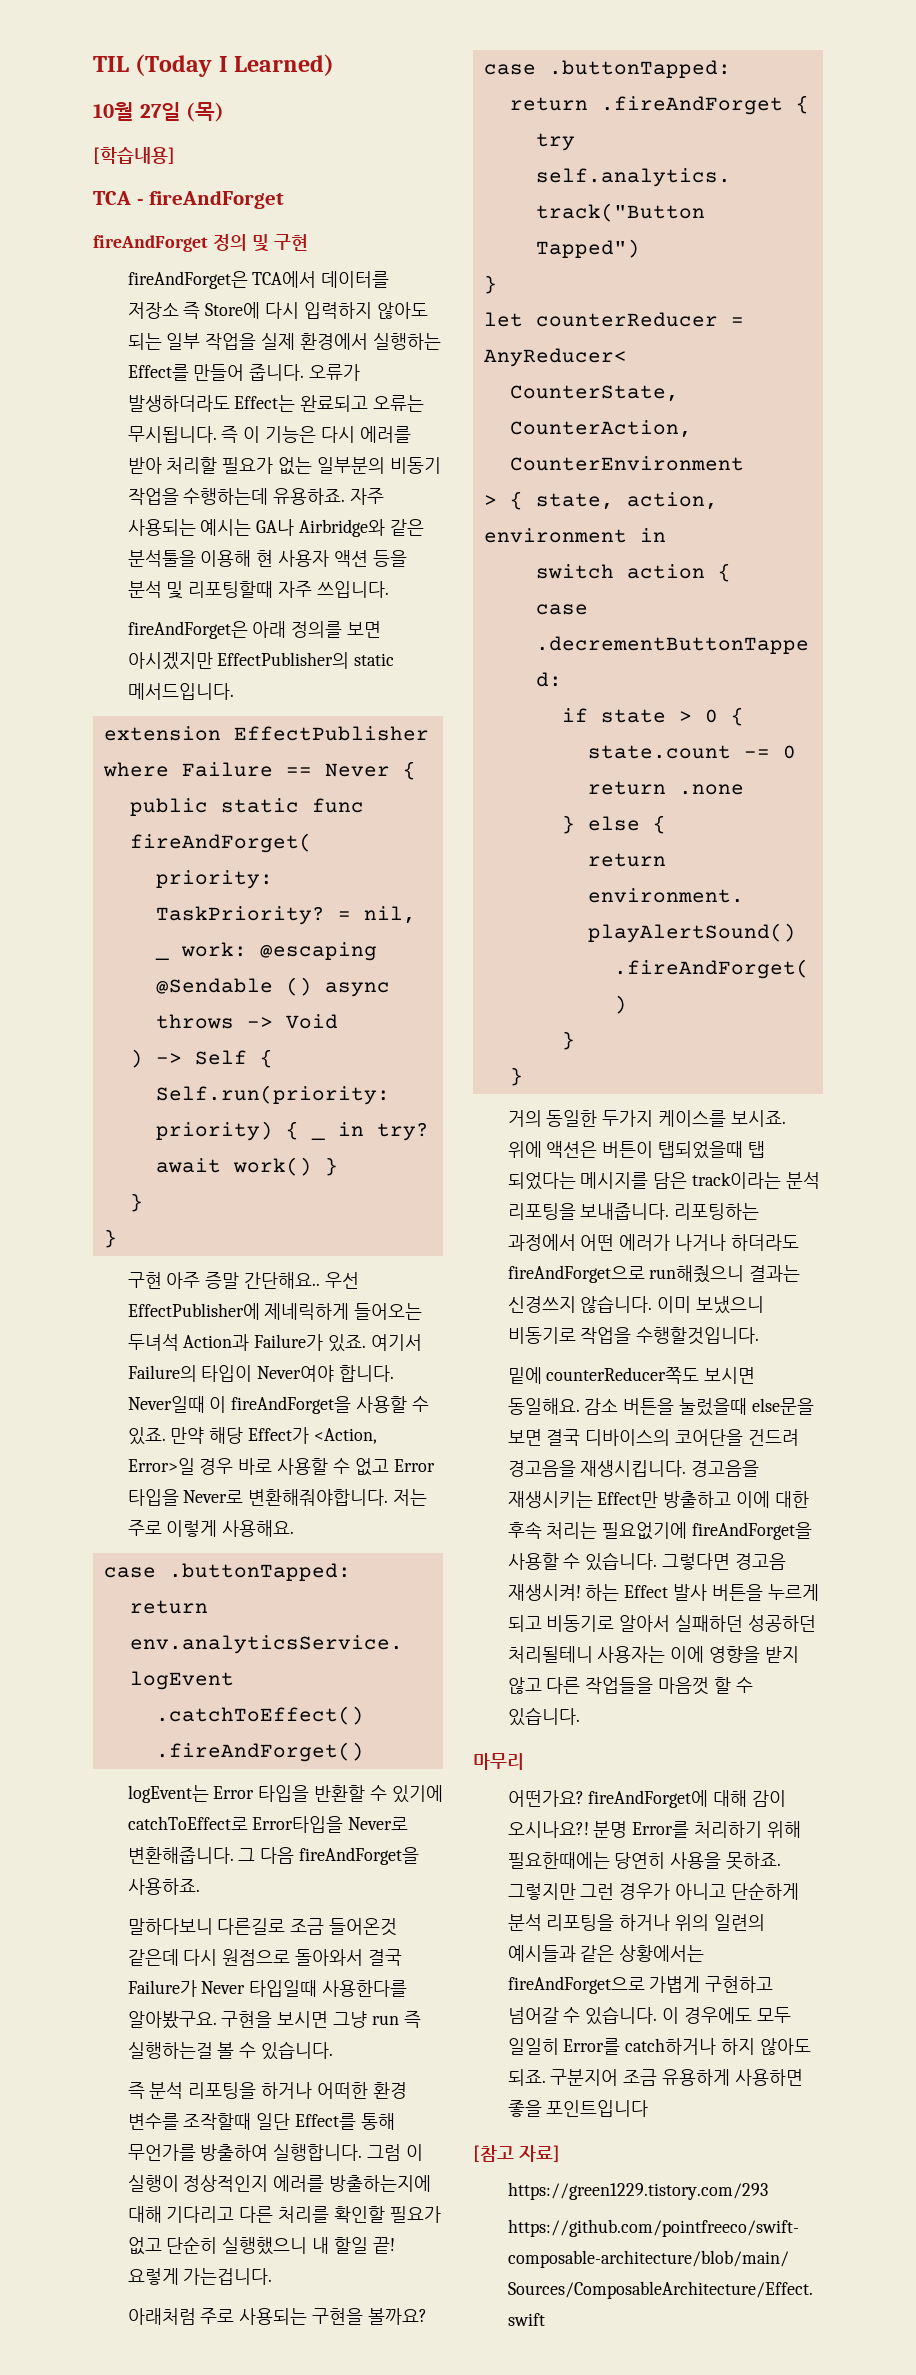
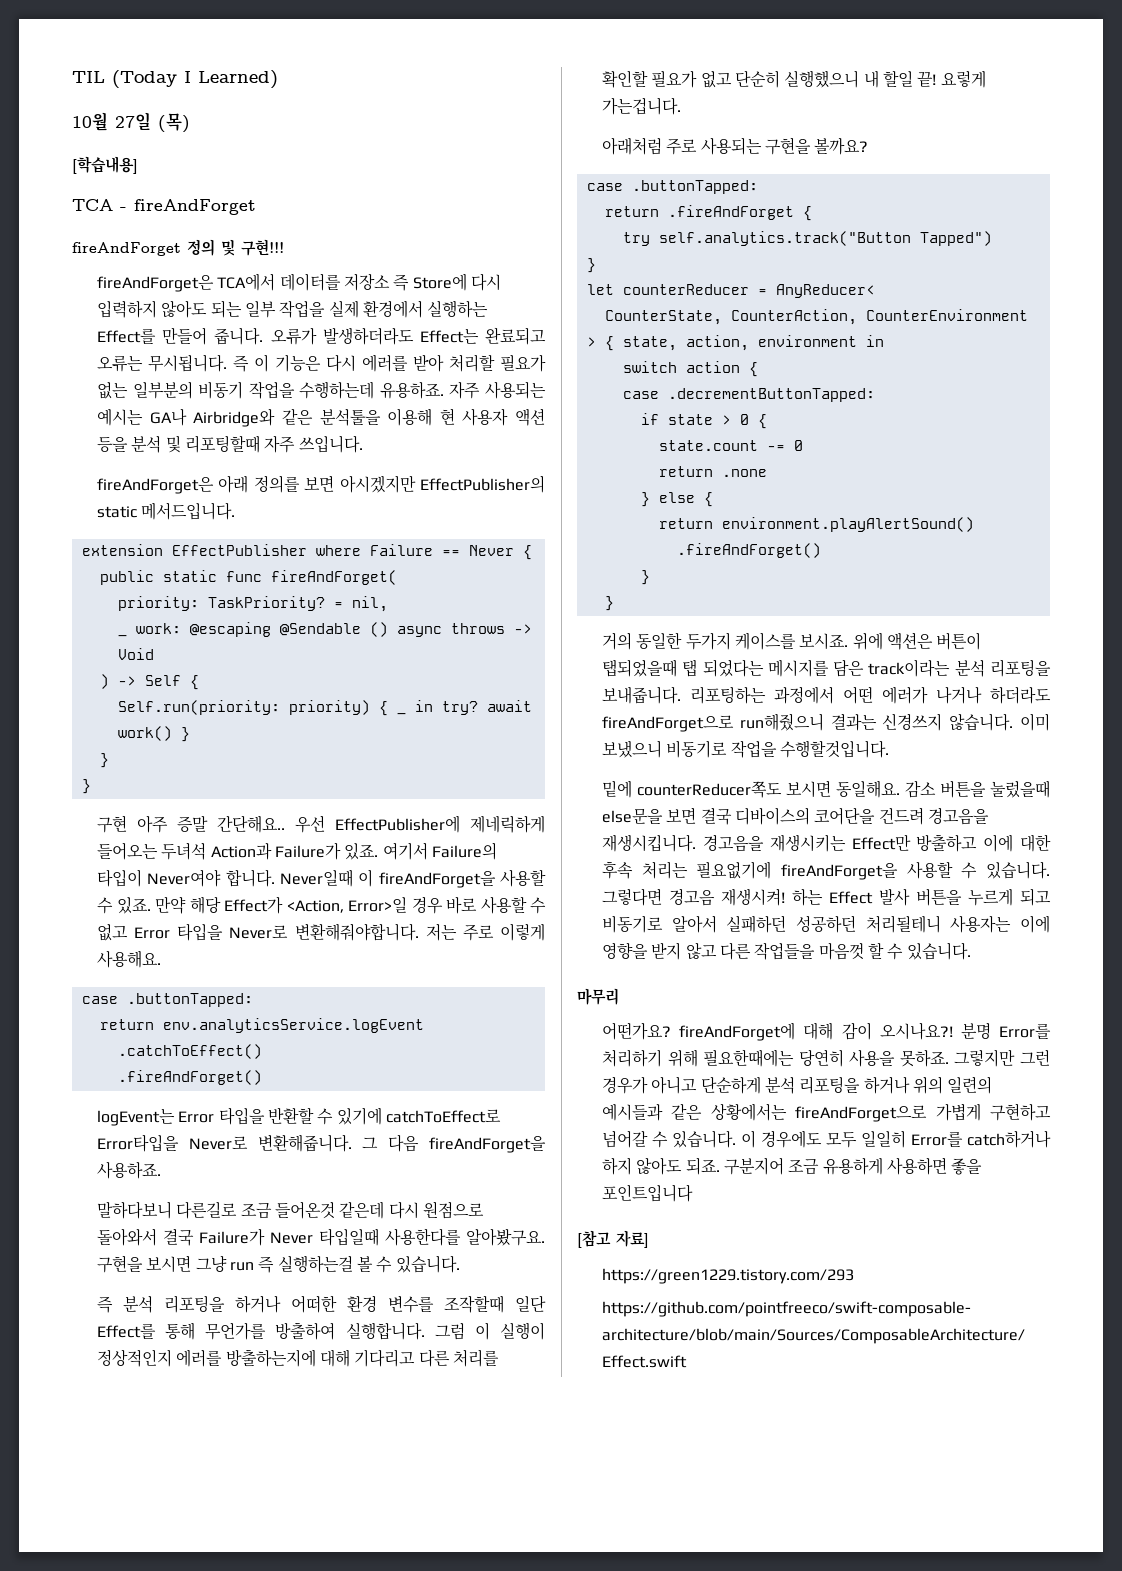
- fireAndForget 정의 및 구현
+ fireAndForget 정의 및 구현!!!

